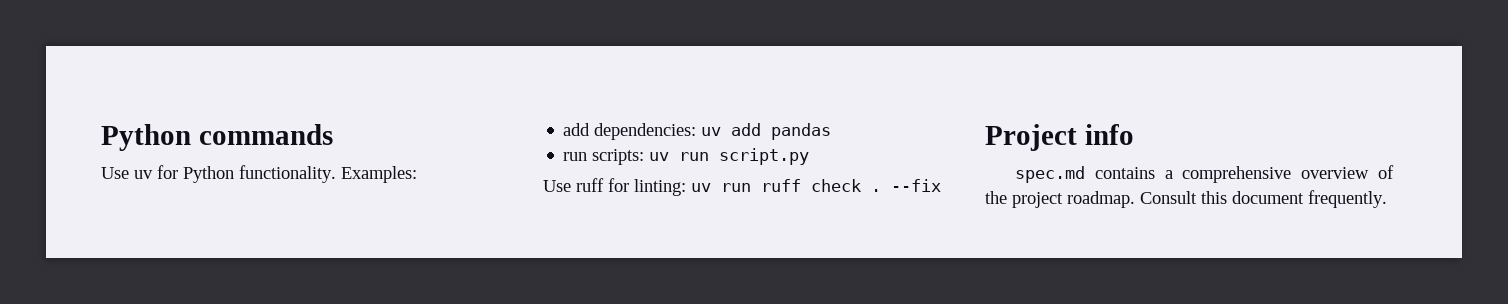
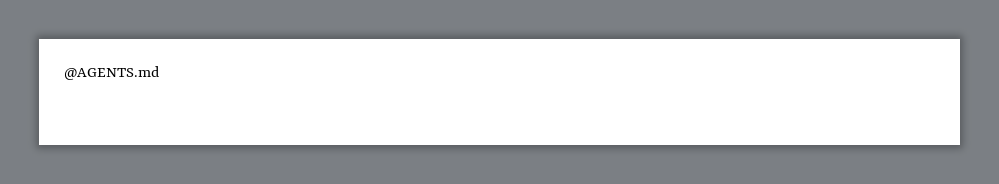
- Python commands
- Use uv for Python functionality. Examples:
- add dependencies: uv add pandas
- run scripts: uv run script.py
- Use ruff for linting: uv run ruff check . --fix
- Project info
- spec.md contains a comprehensive overview of the project roadmap. Consult this document frequently.
+ @AGENTS.md

